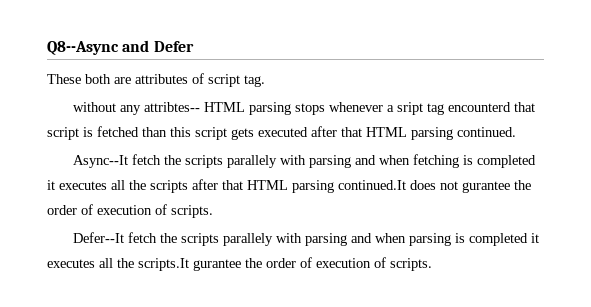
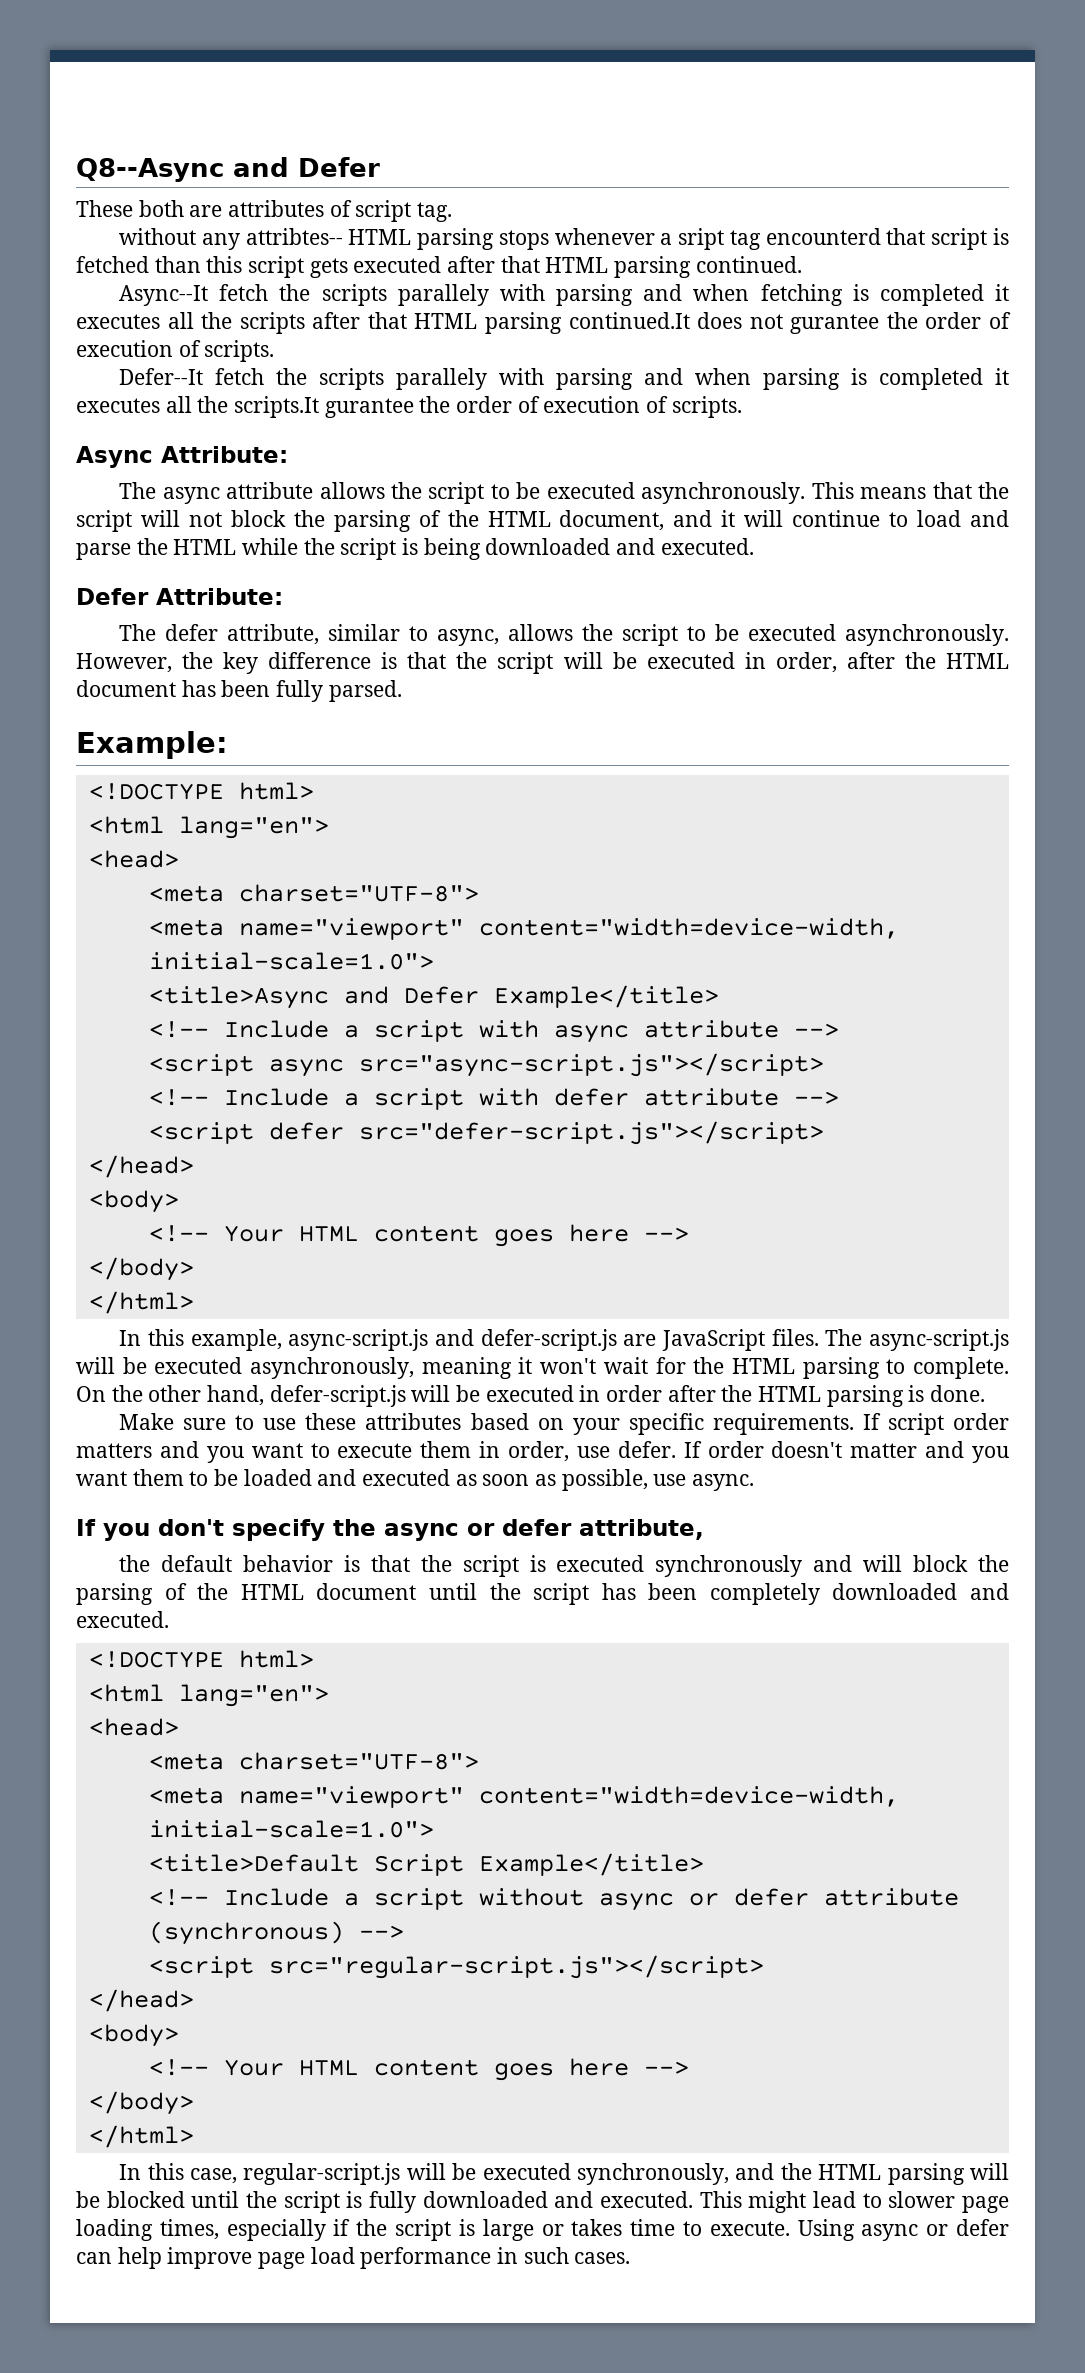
+ Async Attribute:
+ The async attribute allows the script to be executed asynchronously. This means that the script will not block the parsing of the HTML document, and it will continue to load and parse the HTML while the script is being downloaded and executed.
+ Defer Attribute:
+ The defer attribute, similar to async, allows the script to be executed asynchronously. However, the key difference is that the script will be executed in order, after the HTML document has been fully parsed.
+ Example:
+ <!DOCTYPE html>
+ <html lang="en">
+ <head>
+ <meta charset="UTF-8">
+ <meta name="viewport" content="width=device-width, initial-scale=1.0">
+ <title>Async and Defer Example</title>
+ <!-- Include a script with async attribute -->
+ <script async src="async-script.js"></script>
+ <!-- Include a script with defer attribute -->
+ <script defer src="defer-script.js"></script>
+ </head>
+ <body>
+ <!-- Your HTML content goes here -->
+ </body>
+ </html>
+ In this example, async-script.js and defer-script.js are JavaScript files. The async-script.js will be executed asynchronously, meaning it won't wait for the HTML parsing to complete. On the other hand, defer-script.js will be executed in order after the HTML parsing is done.
+ Make sure to use these attributes based on your specific requirements. If script order matters and you want to execute them in order, use defer. If order doesn't matter and you want them to be loaded and executed as soon as possible, use async.
+ If you don't specify the async or defer attribute,
+ the default behavior is that the script is executed synchronously and will block the parsing of the HTML document until the script has been completely downloaded and executed.
+ <!DOCTYPE html>
+ <html lang="en">
+ <head>
+ <meta charset="UTF-8">
+ <meta name="viewport" content="width=device-width, initial-scale=1.0">
+ <title>Default Script Example</title>
+ <!-- Include a script without async or defer attribute (synchronous) -->
+ <script src="regular-script.js"></script>
+ </head>
+ <body>
+ <!-- Your HTML content goes here -->
+ </body>
+ </html>
+ In this case, regular-script.js will be executed synchronously, and the HTML parsing will be blocked until the script is fully downloaded and executed. This might lead to slower page loading times, especially if the script is large or takes time to execute. Using async or defer can help improve page load performance in such cases.

